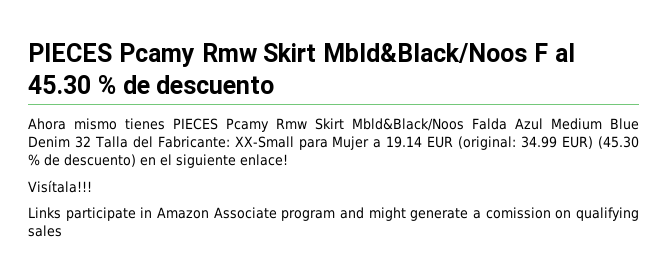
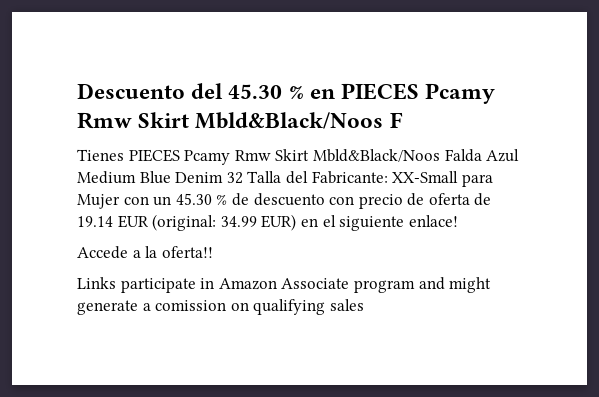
- PIECES Pcamy Rmw Skirt Mbld&Black/Noos F al 45.30 % de descuento
- Ahora mismo tienes PIECES Pcamy Rmw Skirt Mbld&Black/Noos Falda Azul Medium Blue Denim 32 Talla del Fabricante: XX-Small para Mujer a 19.14 EUR (original: 34.99 EUR) (45.30 % de descuento) en el siguiente enlace!
+ Descuento del 45.30 % en PIECES Pcamy Rmw Skirt Mbld&Black/Noos F
+ Tienes PIECES Pcamy Rmw Skirt Mbld&Black/Noos Falda Azul Medium Blue Denim 32 Talla del Fabricante: XX-Small para Mujer con un 45.30 % de descuento con precio de oferta de 19.14 EUR (original: 34.99 EUR) en el siguiente enlace!
- Visítala!!!
+ Accede a la oferta!!

